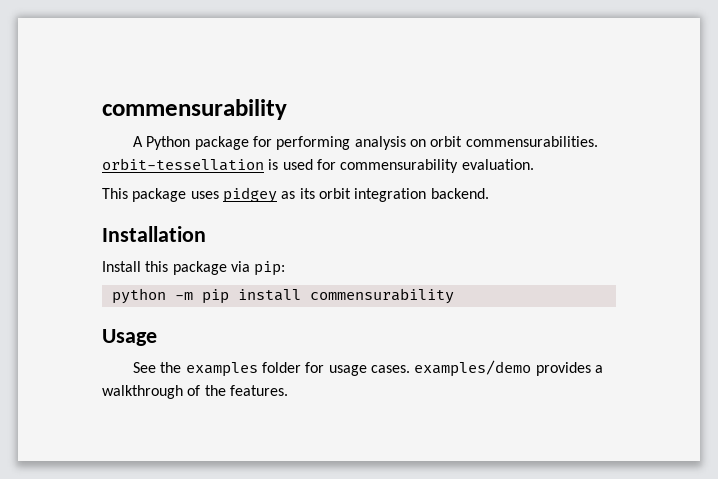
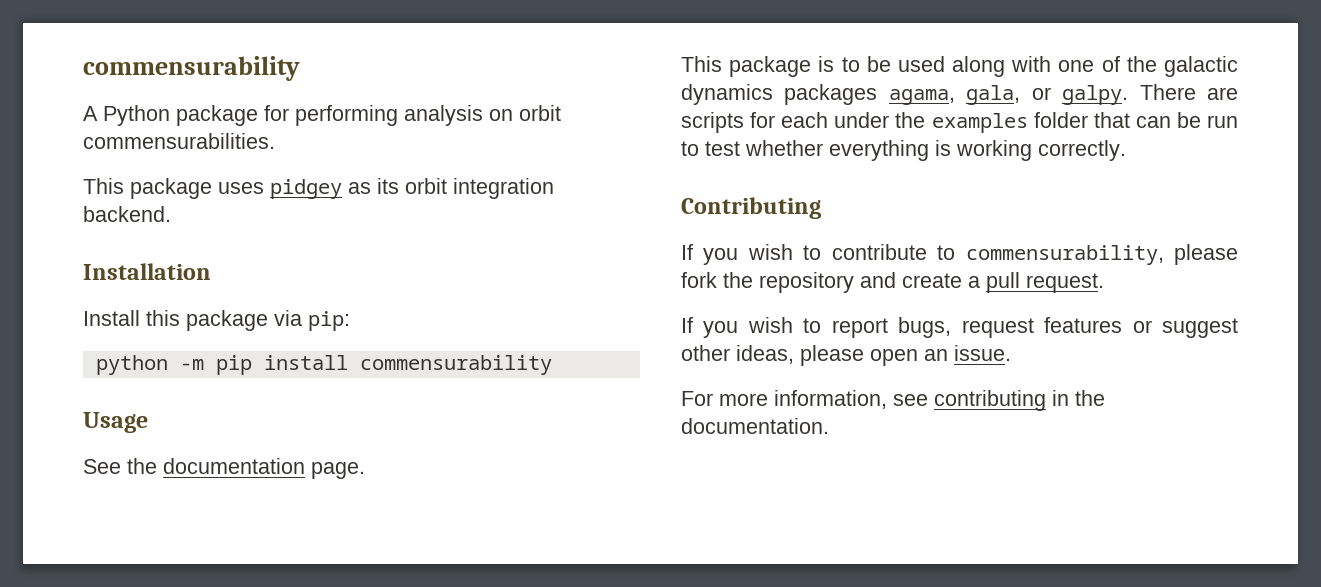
- A Python package for performing analysis on orbit commensurabilities. orbit-tessellation is used for commensurability evaluation.
+ A Python package for performing analysis on orbit commensurabilities.
- See the examples folder for usage cases. examples/demo provides a walkthrough of the features.
+ See the documentation page.
+ This package is to be used along with one of the galactic dynamics packages agama, gala, or galpy. There are scripts for each under the examples folder that can be run to test whether everything is working correctly.
+ Contributing
+ If you wish to contribute to commensurability, please fork the repository and create a pull request.
+ If you wish to report bugs, request features or suggest other ideas, please open an issue.
+ For more information, see contributing in the documentation.

